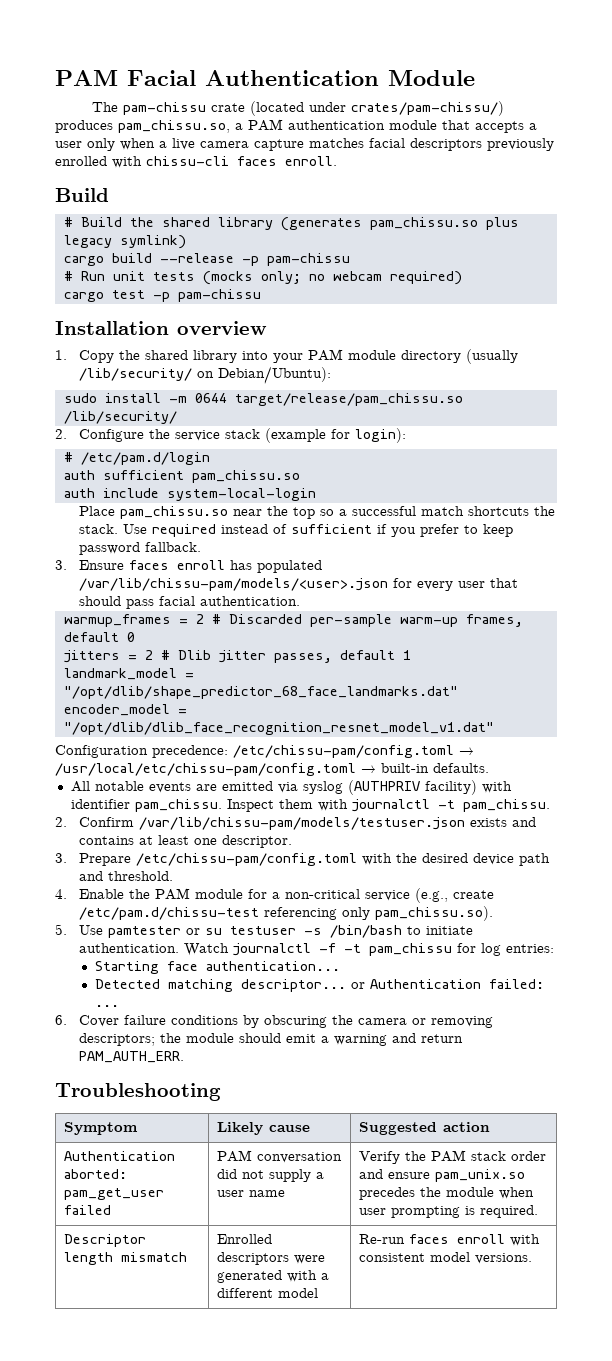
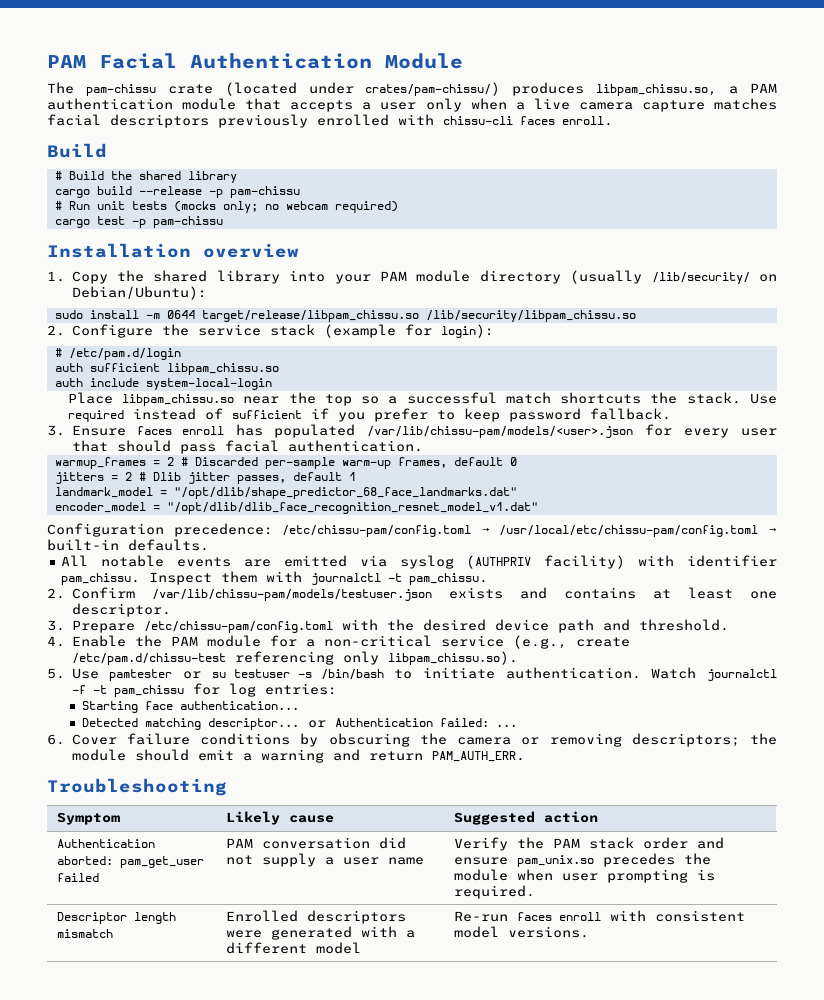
- The pam-chissu crate (located under crates/pam-chissu/) produces pam_chissu.so, a PAM authentication module that accepts a user only when a live camera capture matches facial descriptors previously enrolled with chissu-cli faces enroll.
+ The pam-chissu crate (located under crates/pam-chissu/) produces libpam_chissu.so, a PAM authentication module that accepts a user only when a live camera capture matches facial descriptors previously enrolled with chissu-cli faces enroll.
- # Build the shared library (generates pam_chissu.so plus legacy symlink)
+ # Build the shared library
- sudo install -m 0644 target/release/pam_chissu.so /lib/security/
+ sudo install -m 0644 target/release/libpam_chissu.so /lib/security/libpam_chissu.so
- auth sufficient pam_chissu.so
+ auth sufficient libpam_chissu.so
- Place pam_chissu.so near the top so a successful match shortcuts the stack.
+ Place libpam_chissu.so near the top so a successful match shortcuts the stack.
- 4. Enable the PAM module for a non-critical service (e.g., create /etc/pam.d/chissu-test referencing only pam_chissu.so).
+ 4. Enable the PAM module for a non-critical service (e.g., create /etc/pam.d/chissu-test referencing only libpam_chissu.so).

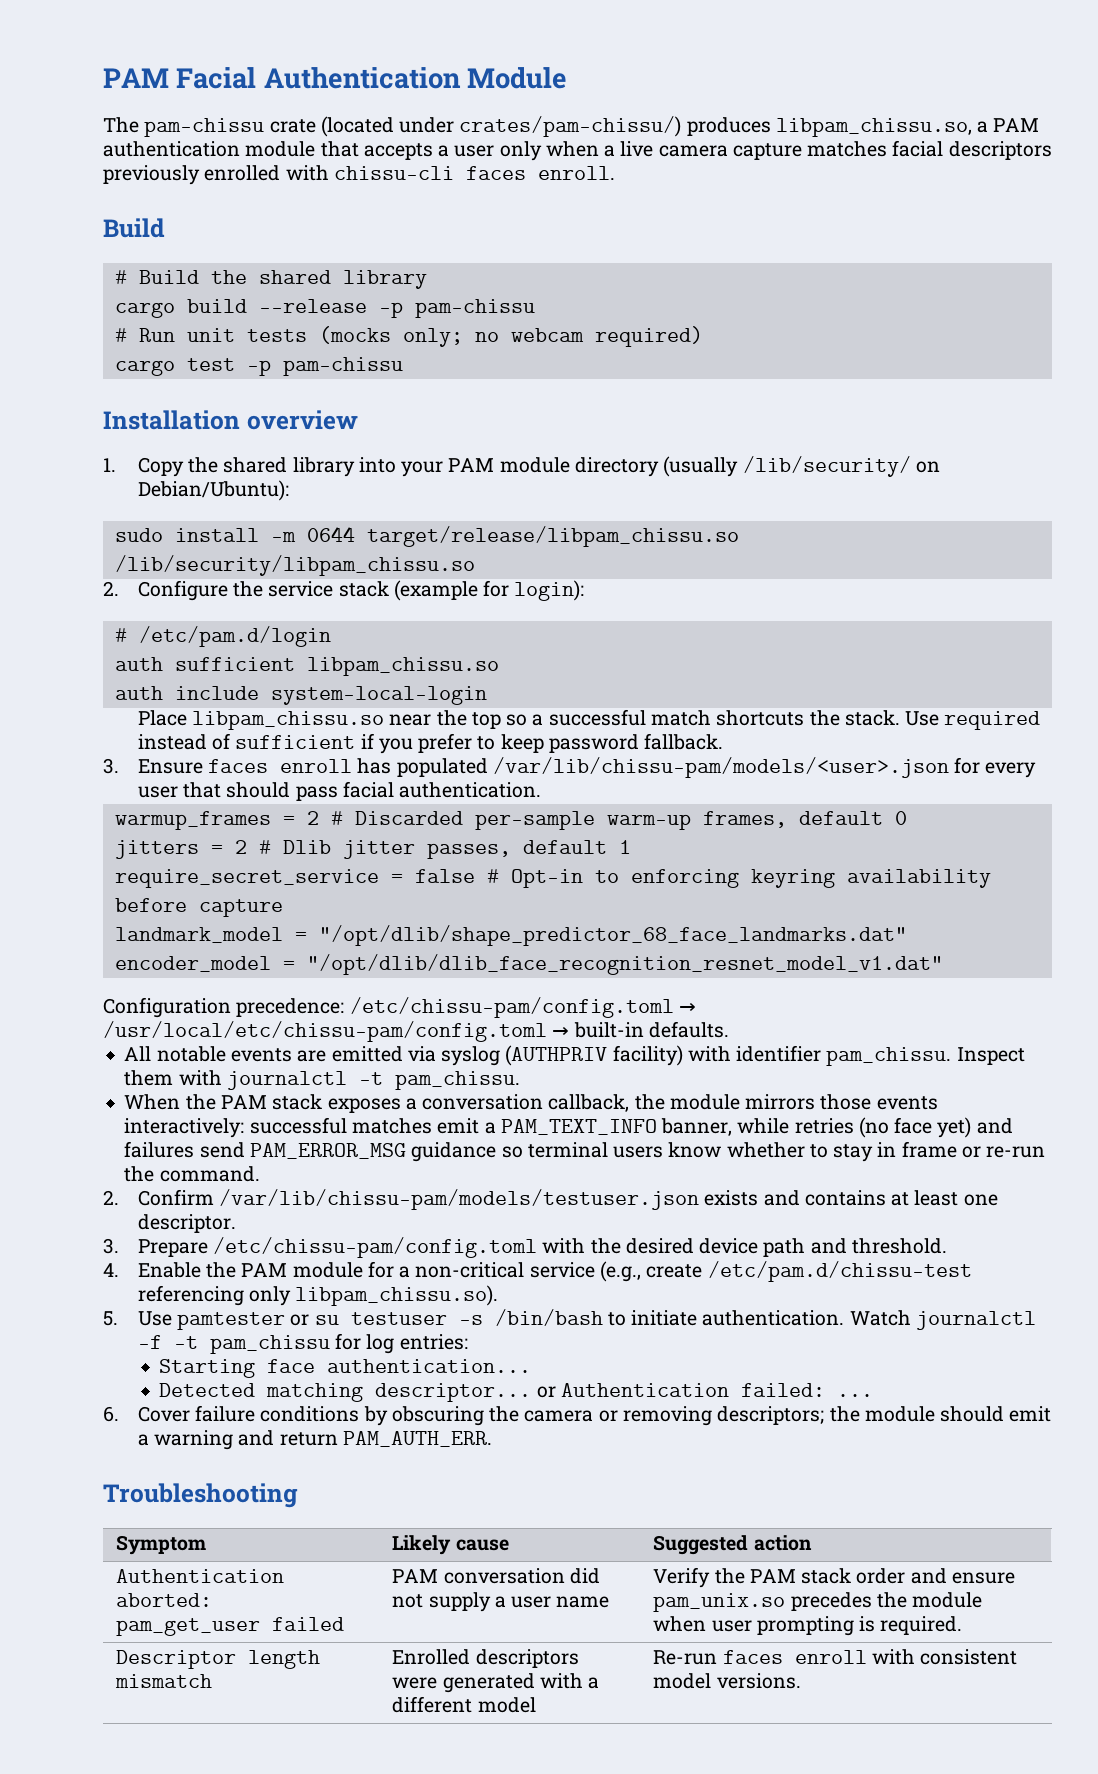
+ require_secret_service = false # Opt-in to enforcing keyring availability before capture
+ When the PAM stack exposes a conversation callback, the module mirrors those events interactively: successful matches emit a PAM_TEXT_INFO banner, while retries (no face yet) and failures send PAM_ERROR_MSG guidance so terminal users know whether to stay in frame or re-run the command.

